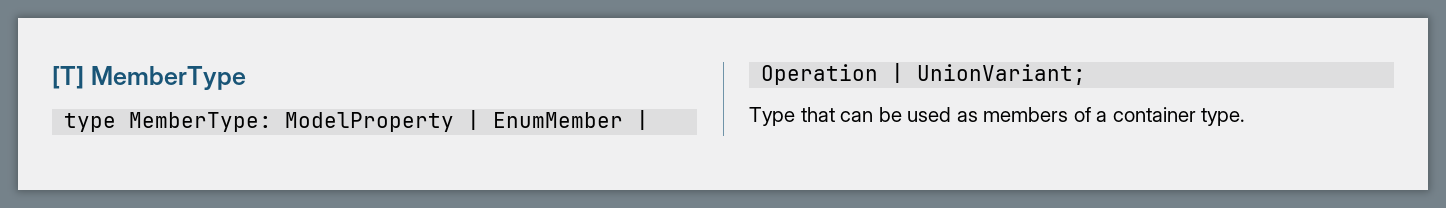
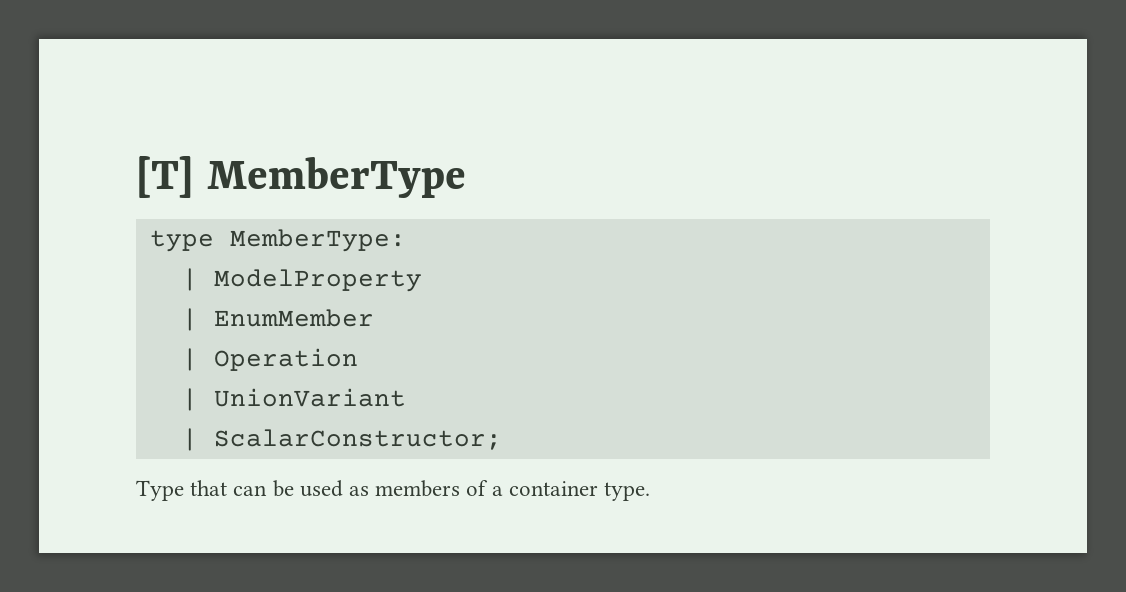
- type MemberType: ModelProperty | EnumMember | Operation | UnionVariant;
+ type MemberType:
+ | ModelProperty
+ | EnumMember
+ | Operation
+ | UnionVariant
+ | ScalarConstructor;

